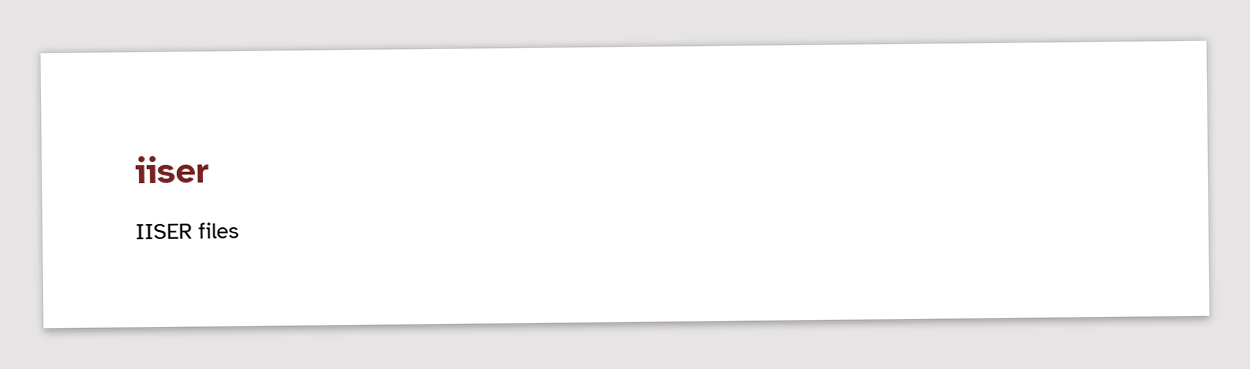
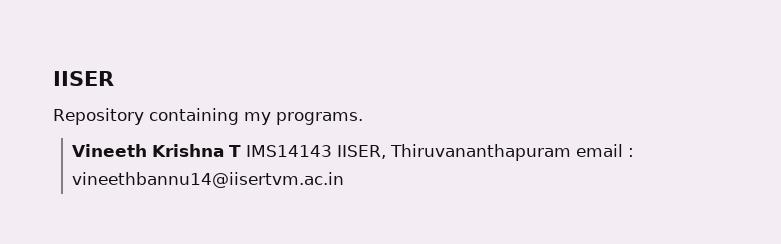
- iiser
- IISER files
+ IISER
+ Repository containing my programs.
+ Vineeth Krishna T IMS14143 IISER, Thiruvananthapuram email : vineethbannu14@iisertvm.ac.in

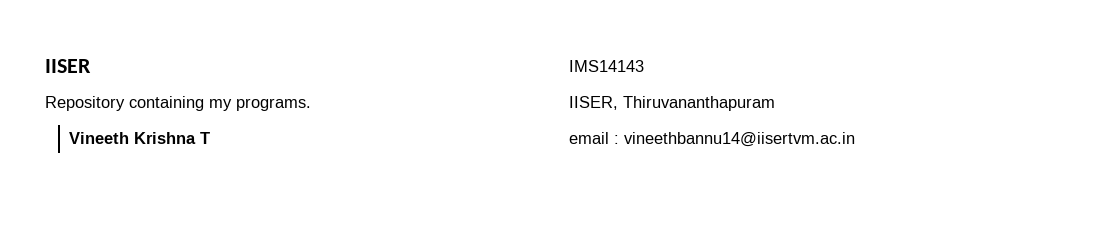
- Vineeth Krishna T IMS14143 IISER, Thiruvananthapuram email : vineethbannu14@iisertvm.ac.in
+ Vineeth Krishna T
+ IMS14143
+ IISER, Thiruvananthapuram
+ email : vineethbannu14@iisertvm.ac.in

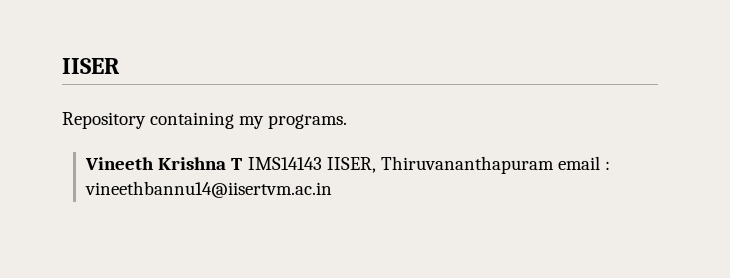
- Vineeth Krishna T
- IMS14143
- IISER, Thiruvananthapuram
- email : vineethbannu14@iisertvm.ac.in
+ Vineeth Krishna T IMS14143 IISER, Thiruvananthapuram email : vineethbannu14@iisertvm.ac.in

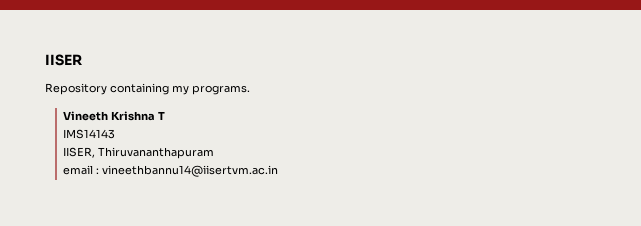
- Vineeth Krishna T IMS14143 IISER, Thiruvananthapuram email : vineethbannu14@iisertvm.ac.in
+ Vineeth Krishna T
+ IMS14143
+ IISER, Thiruvananthapuram
+ email : vineethbannu14@iisertvm.ac.in

